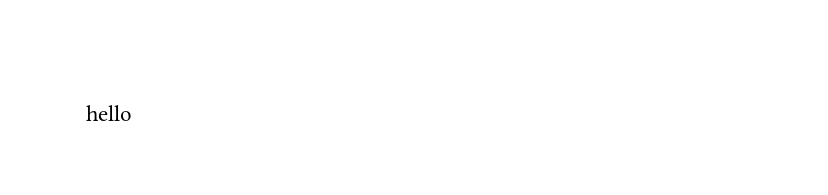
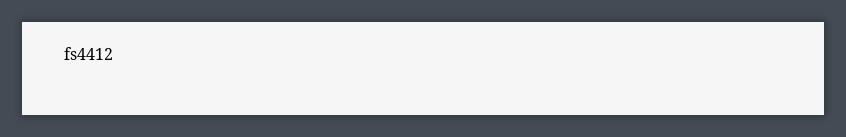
- hello
+ fs4412

